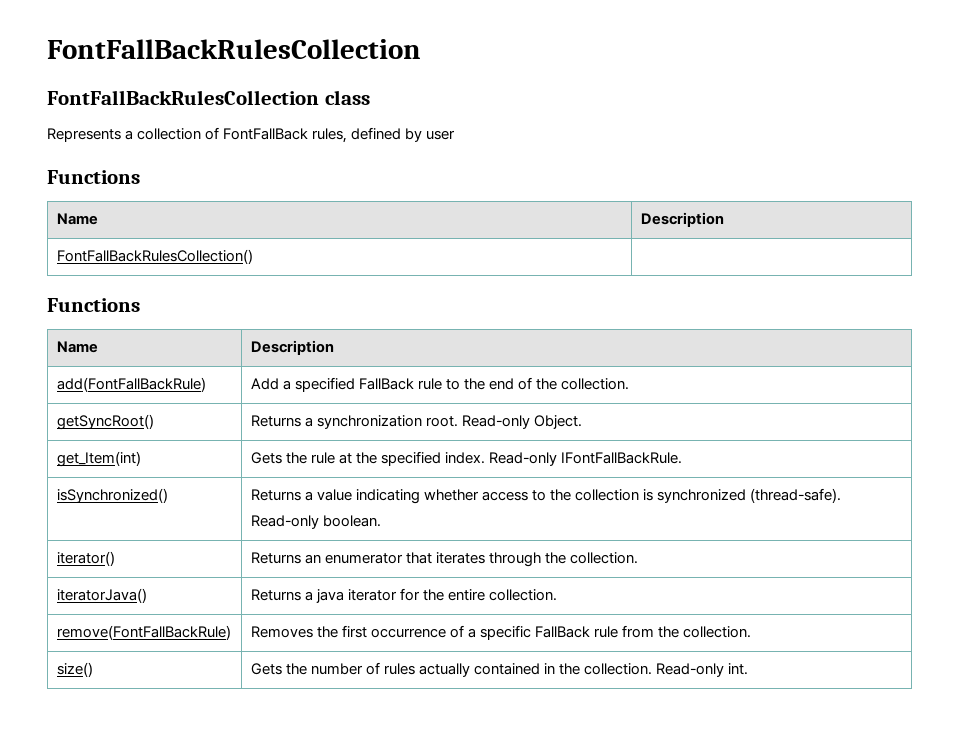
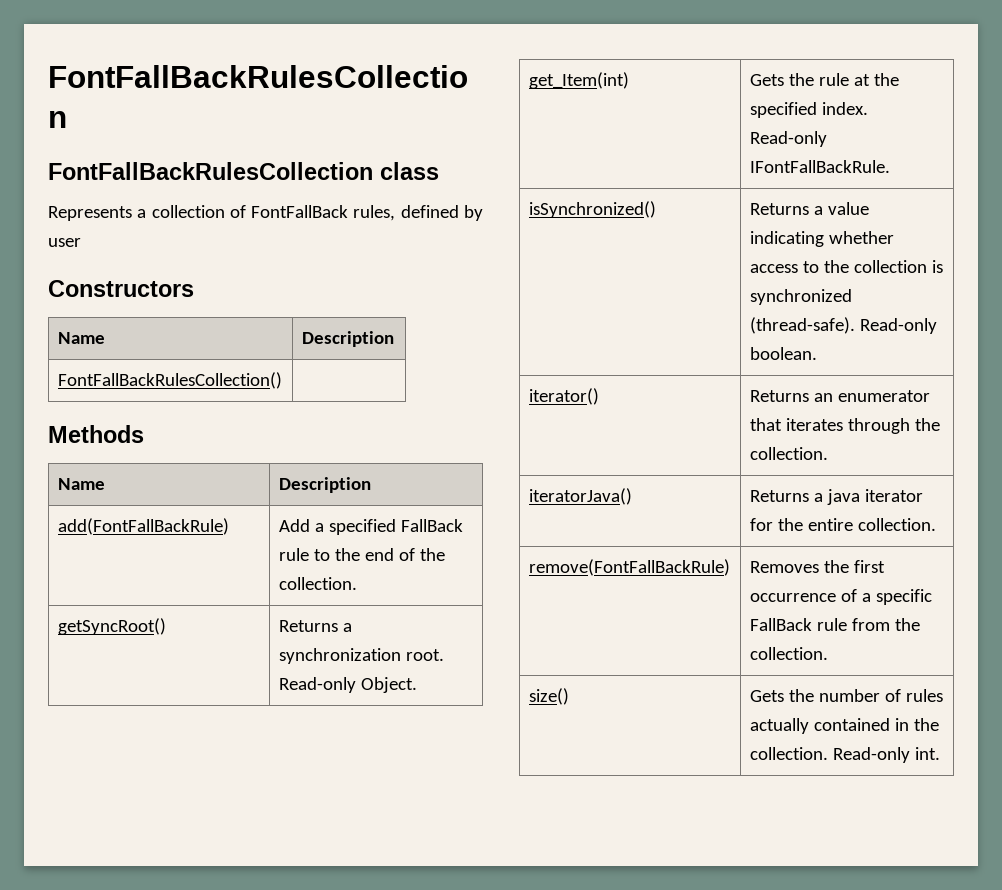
  Represents a collection of FontFallBack rules, defined by user
- Functions
+ Constructors
  FontFallBackRulesCollection() |
- Functions
+ Methods

